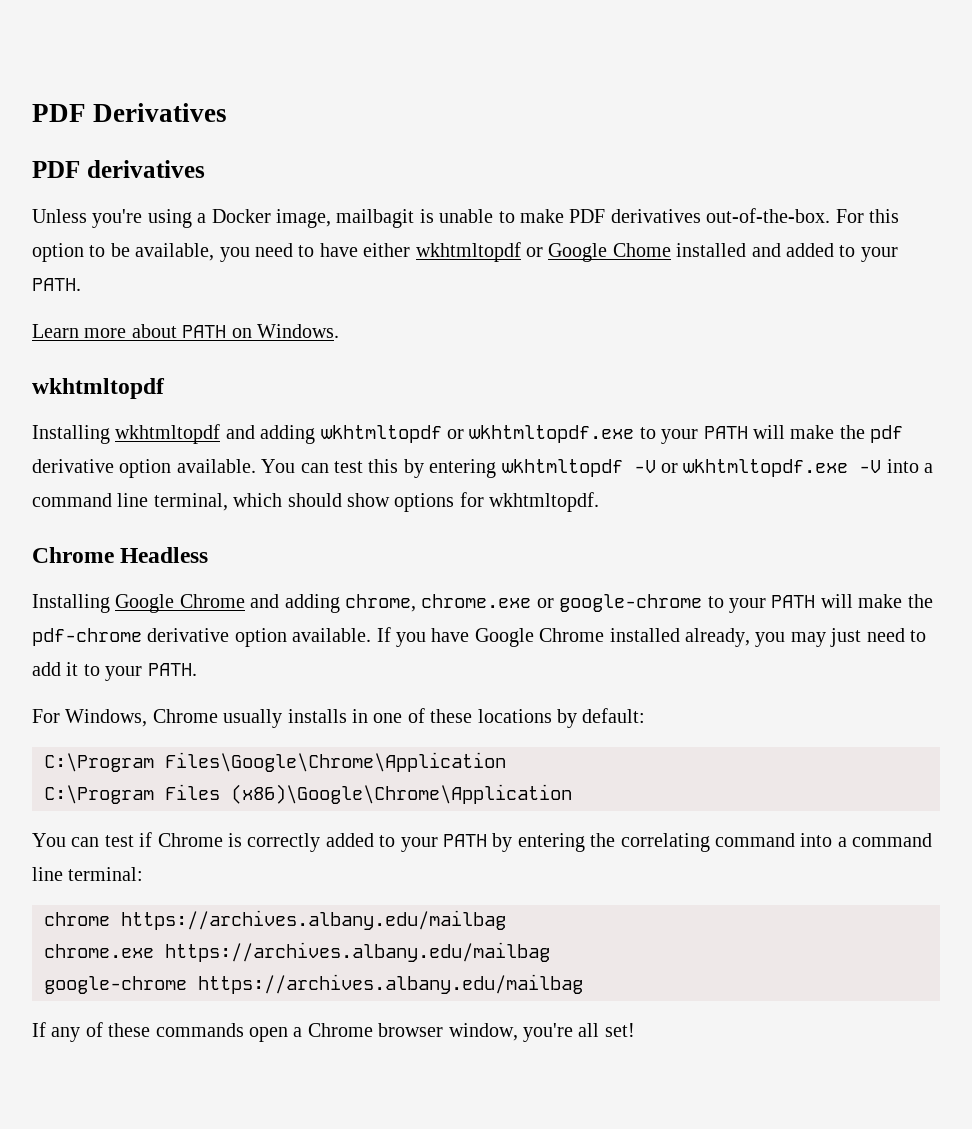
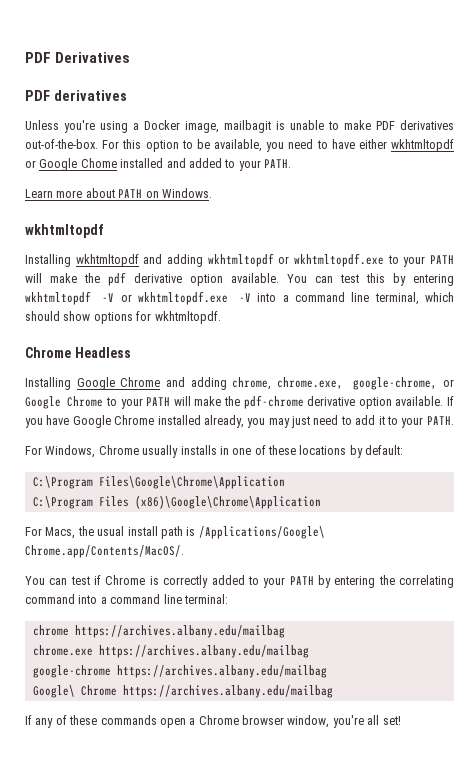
- Installing Google Chrome and adding chrome, chrome.exe or google-chrome to your PATH will make the pdf-chrome derivative option available.
+ Installing Google Chrome and adding chrome, chrome.exe, google-chrome, or Google Chrome to your PATH will make the pdf-chrome derivative option available.
+ For Macs, the usual install path is /Applications/Google\ Chrome.app/Contents/MacOS/.
+ Google\ Chrome https://archives.albany.edu/mailbag

